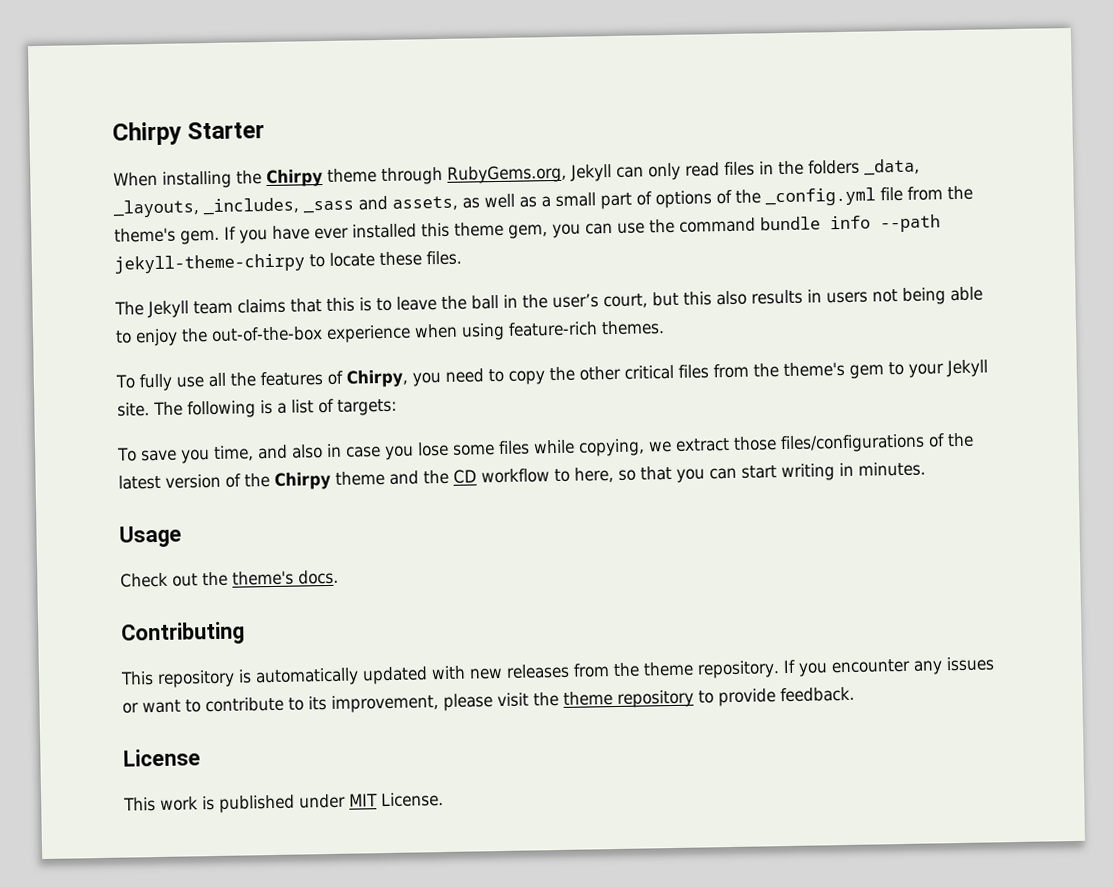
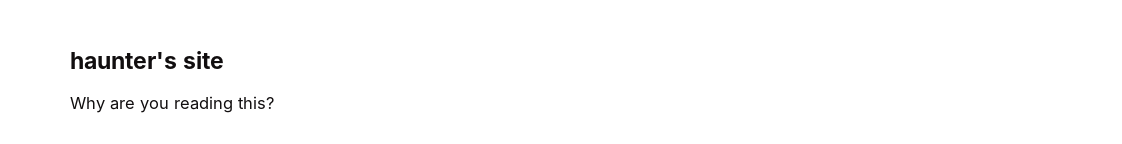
- Chirpy Starter
- When installing the Chirpy theme through RubyGems.org, Jekyll can only read files in the folders _data, _layouts, _includes, _sass and assets, as well as a small part of options of the _config.yml file from the theme's gem. If you have ever installed this theme gem, you can use the command bundle info --path jekyll-theme-chirpy to locate these files.
- The Jekyll team claims that this is to leave the ball in the user’s court, but this also results in users not being able to enjoy the out-of-the-box experience when using feature-rich themes.
- To fully use all the features of Chirpy, you need to copy the other critical files from the theme's gem to your Jekyll site. The following is a list of targets:
- To save you time, and also in case you lose some files while copying, we extract those files/configurations of the latest version of the Chirpy theme and the CD workflow to here, so that you can start writing in minutes.
- Usage
- Check out the theme's docs.
- Contributing
- This repository is automatically updated with new releases from the theme repository. If you encounter any issues or want to contribute to its improvement, please visit the theme repository to provide feedback.
- License
- This work is published under MIT License.
+ haunter's site
+ Why are you reading this?

